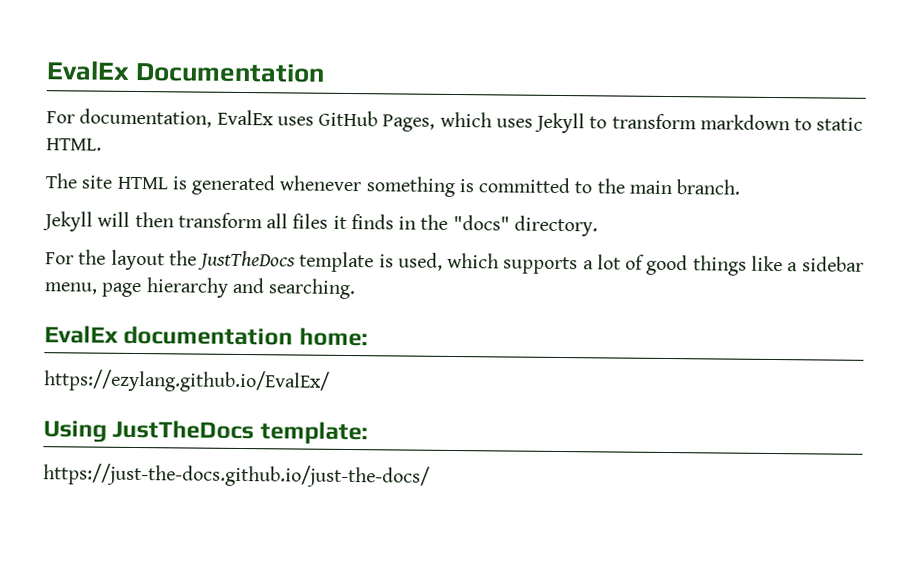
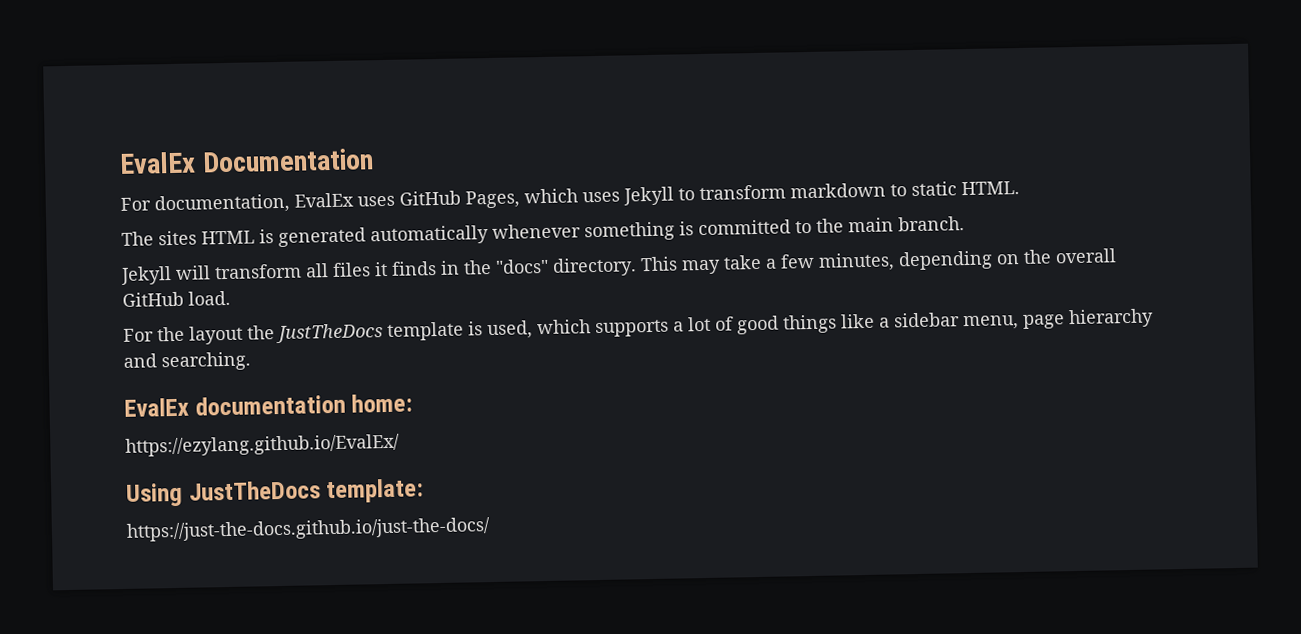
- The site HTML is generated whenever something is committed to the main branch.
+ The sites HTML is generated automatically whenever something is committed to the main branch.
- Jekyll will then transform all files it finds in the "docs" directory.
+ Jekyll will transform all files it finds in the "docs" directory. This may take a few minutes, depending on the overall GitHub load.

